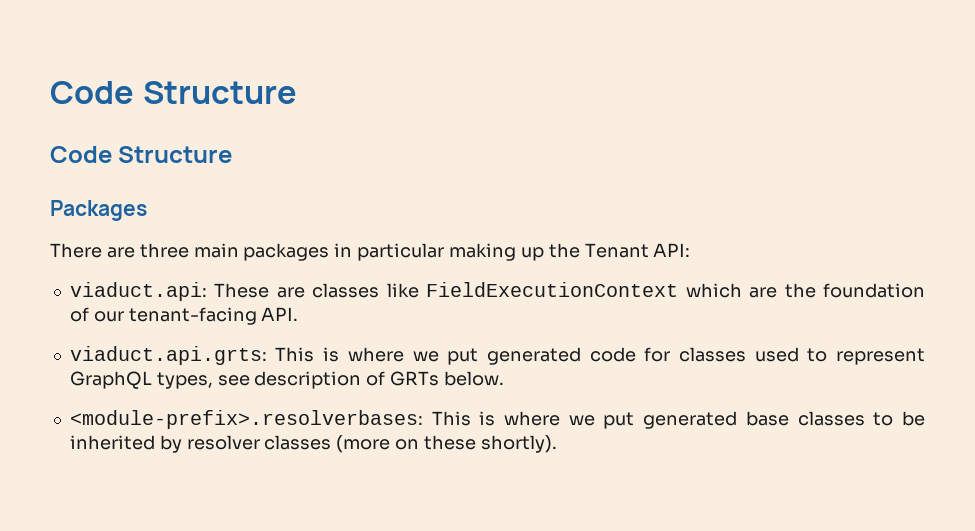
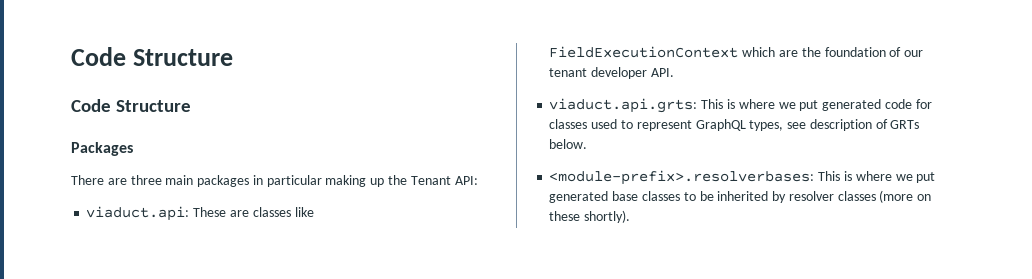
- viaduct.api: These are classes like FieldExecutionContext which are the foundation of our tenant-facing API.
+ viaduct.api: These are classes like FieldExecutionContext which are the foundation of our tenant developer API.

